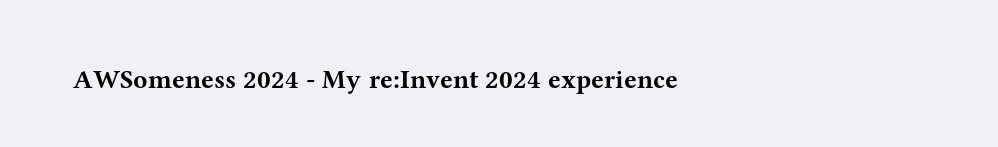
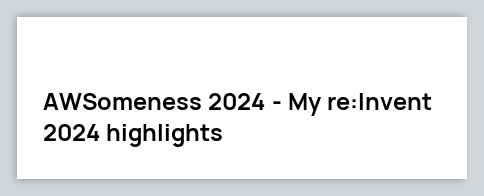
- AWSomeness 2024 - My re:Invent 2024 experience
+ AWSomeness 2024 - My re:Invent 2024 highlights

